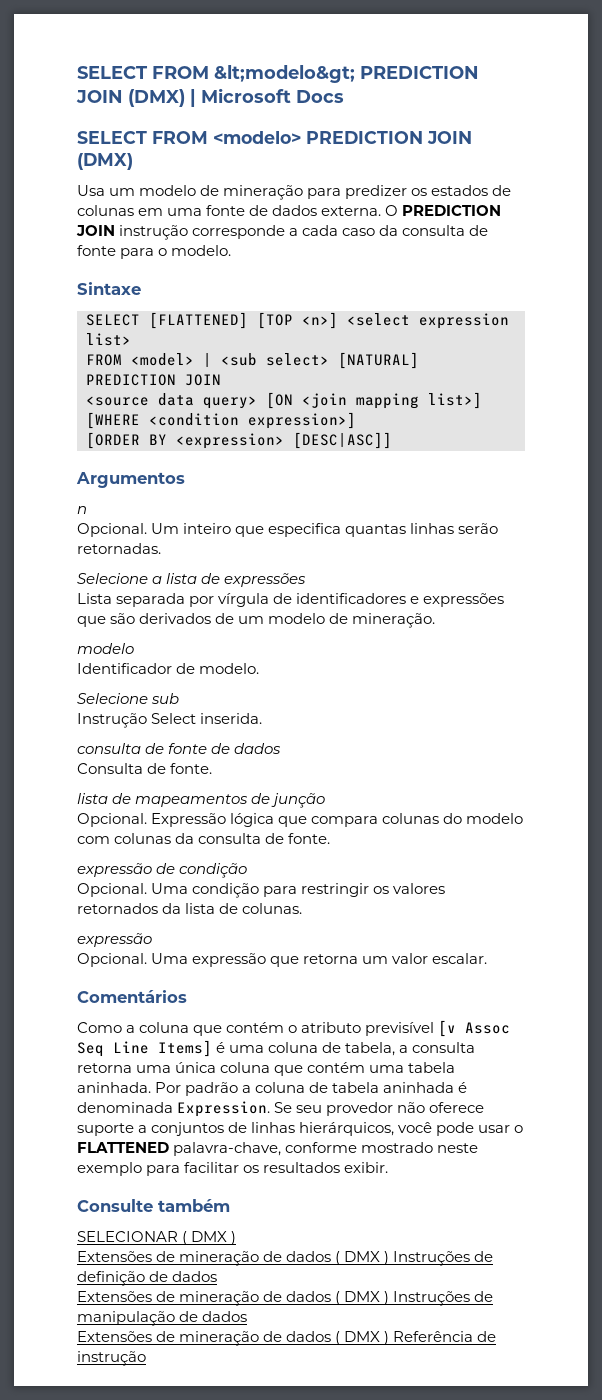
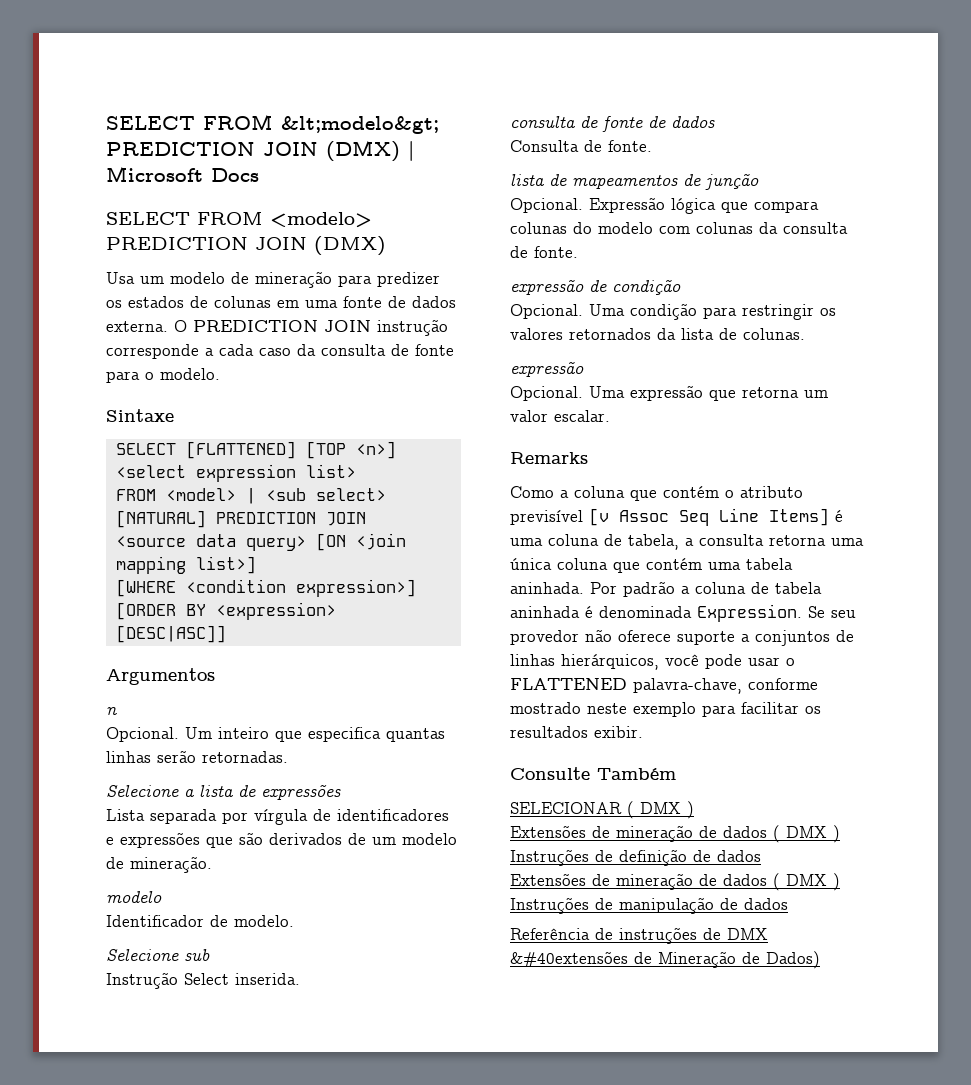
- Comentários
+ Remarks
- Consulte também
+ Consulte Também
- Extensões de mineração de dados ( DMX ) Referência de instrução
+ Referência de instruções de DMX &#40extensões de Mineração de Dados)

